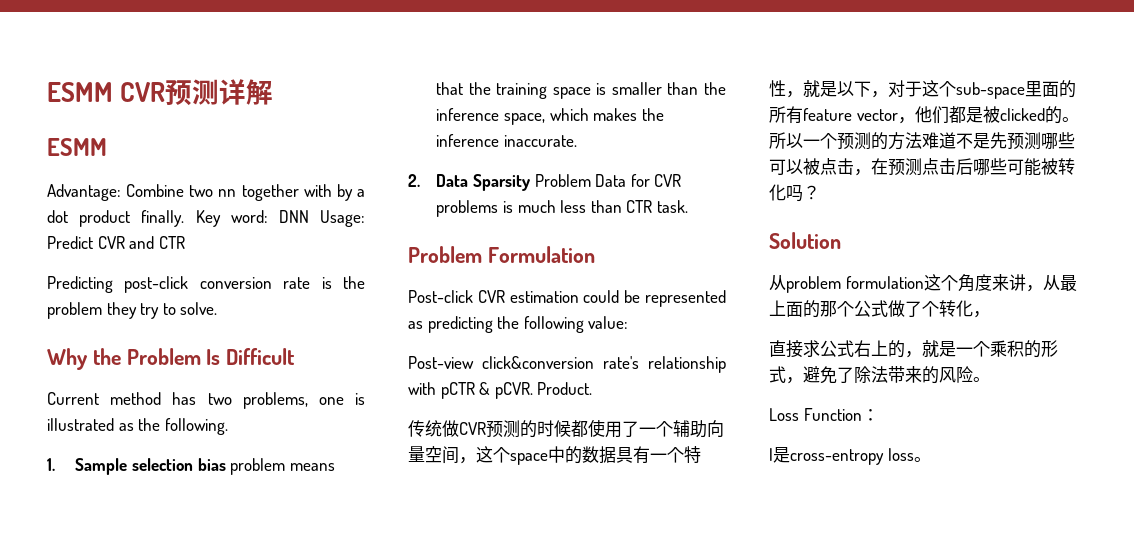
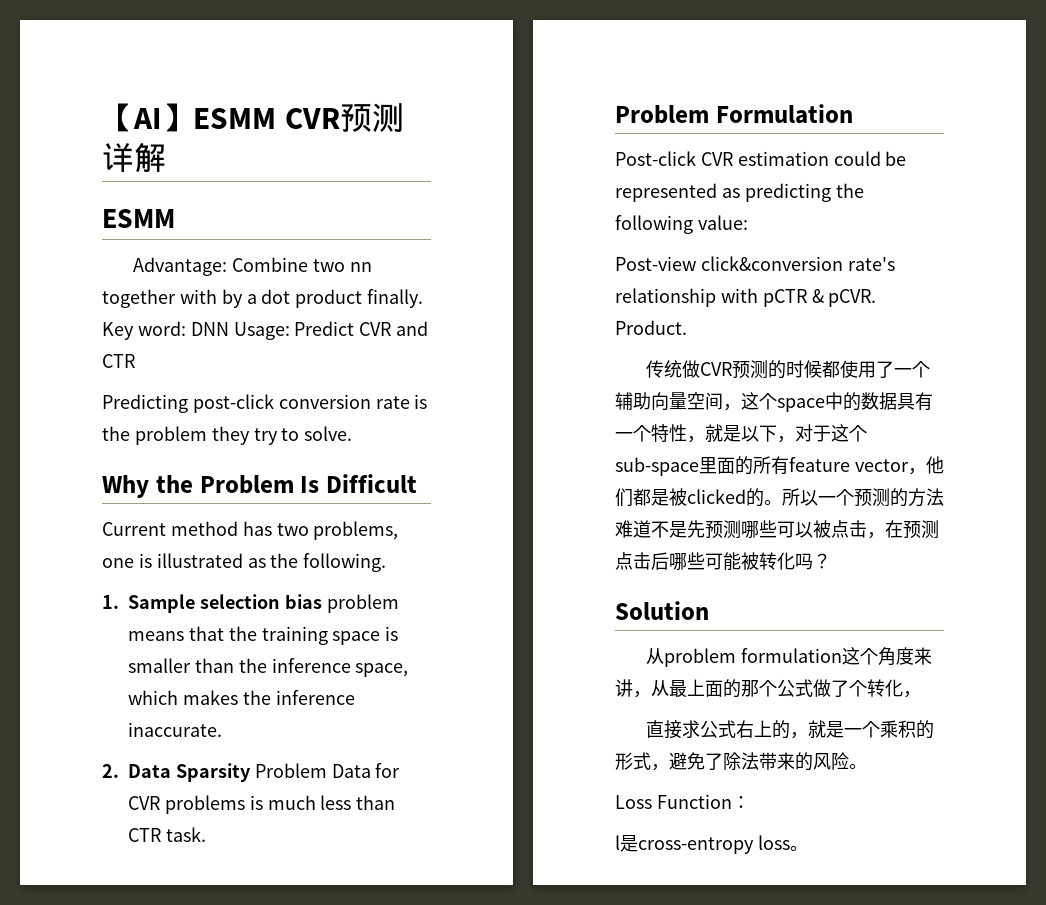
- ESMM CVR预测详解
+ 【AI】ESMM CVR预测详解

